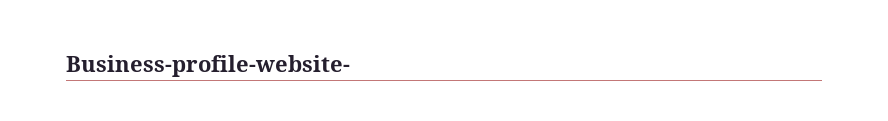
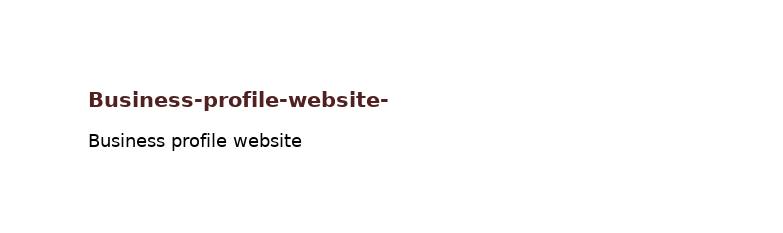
+ Business profile website

